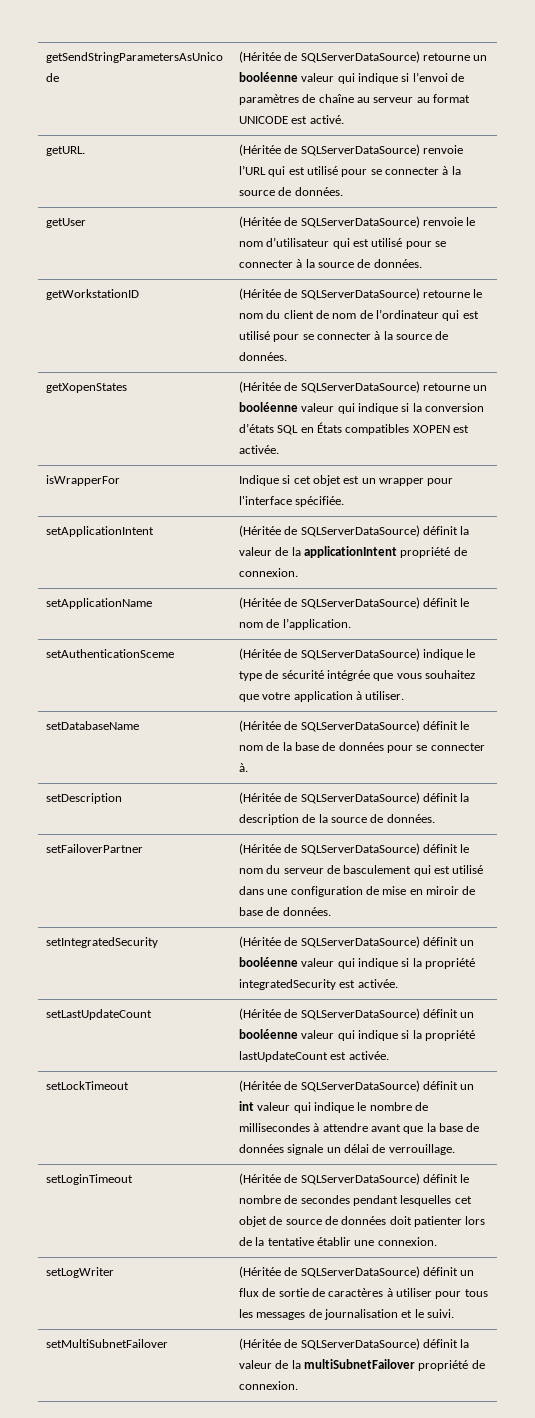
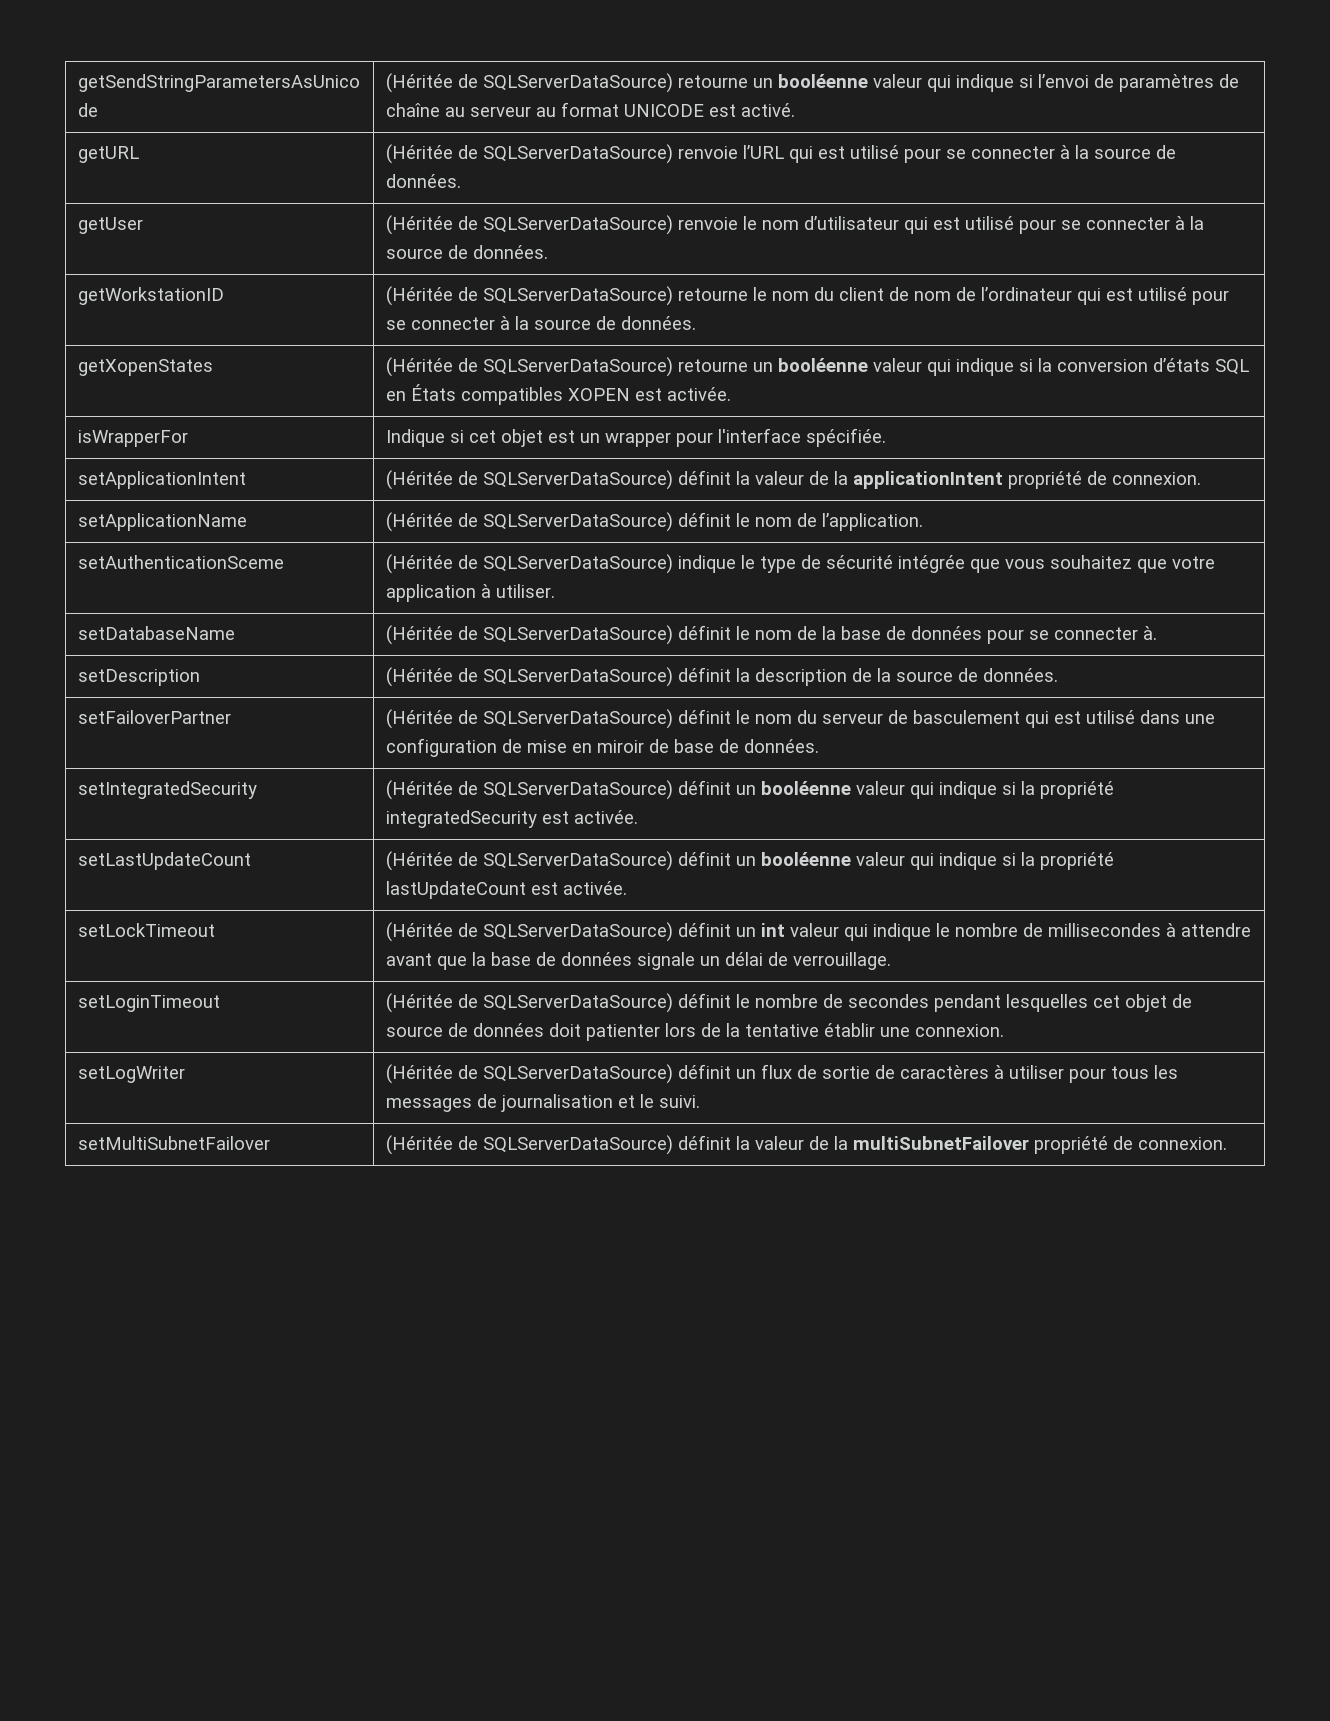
- getURL. | (Héritée de SQLServerDataSource) renvoie l’URL qui est utilisé pour se connecter à la source de données.
+ getURL | (Héritée de SQLServerDataSource) renvoie l’URL qui est utilisé pour se connecter à la source de données.

